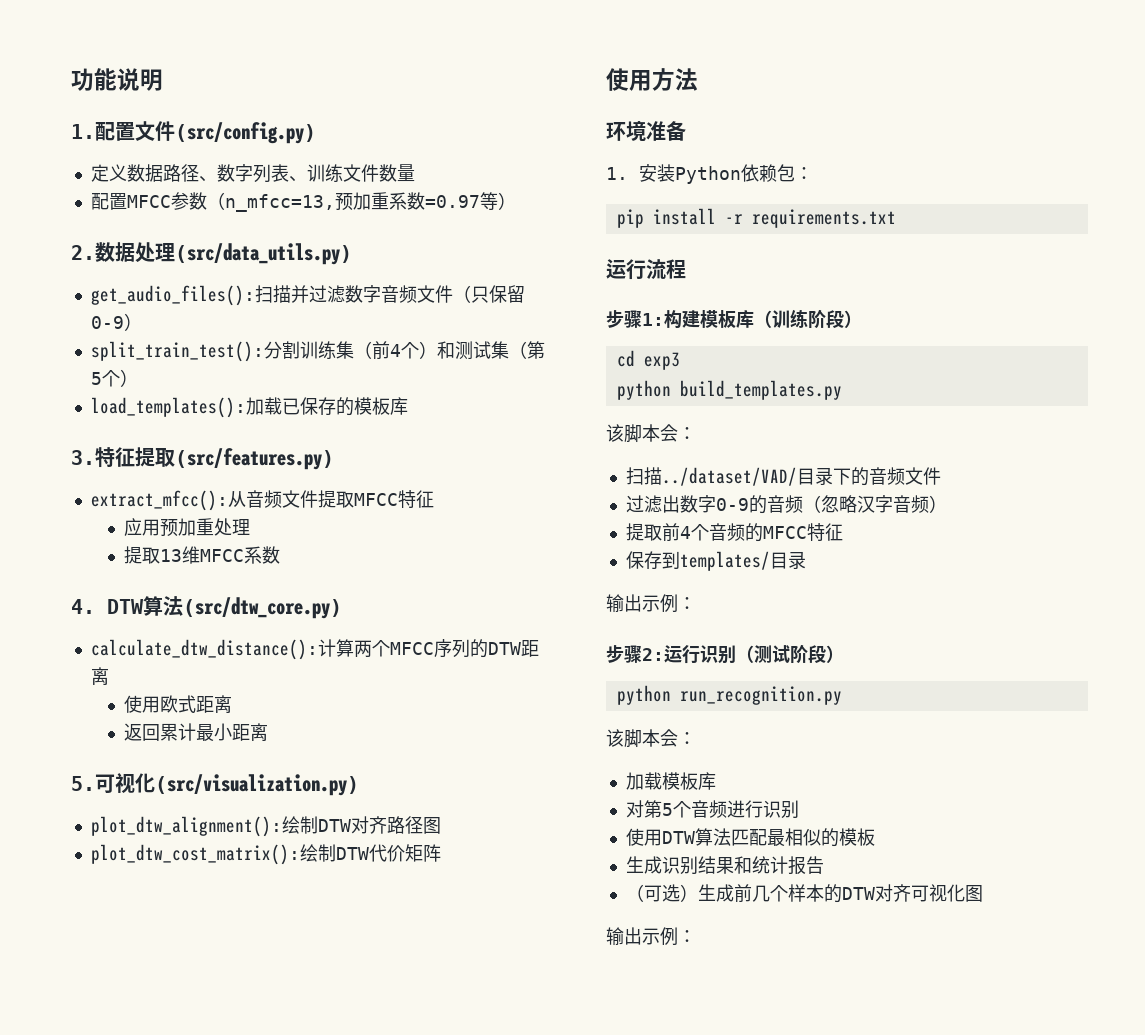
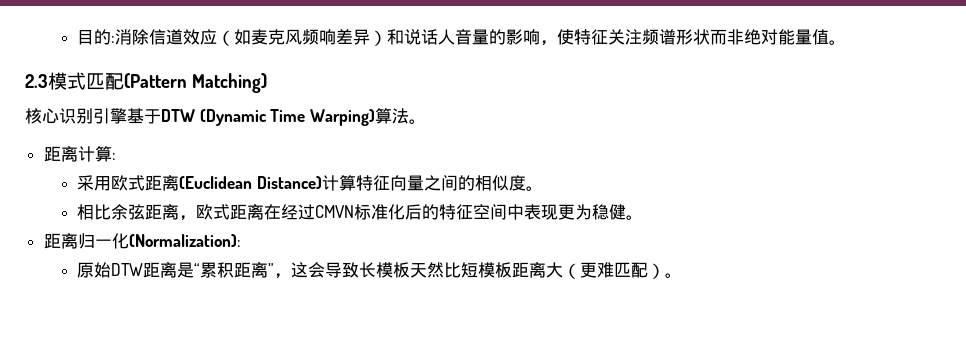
- 功能说明
- 1.配置文件(src/config.py)
- 定义数据路径、数字列表、训练文件数量
- 配置MFCC参数（n_mfcc=13,预加重系数=0.97等）
- 2.数据处理(src/data_utils.py)
- get_audio_files():扫描并过滤数字音频文件（只保留0-9）
- split_train_test():分割训练集（前4个）和测试集（第5个）
- load_templates():加载已保存的模板库
- 3.特征提取(src/features.py)
- extract_mfcc():从音频文件提取MFCC特征
- 应用预加重处理
- 提取13维MFCC系数
- 4. DTW算法(src/dtw_core.py)
- calculate_dtw_distance():计算两个MFCC序列的DTW距离
- 使用欧式距离
- 返回累计最小距离
- 5.可视化(src/visualization.py)
- plot_dtw_alignment():绘制DTW对齐路径图
- plot_dtw_cost_matrix():绘制DTW代价矩阵
- 使用方法
- 环境准备
- 1.安装Python依赖包：
- pip install -r requirements.txt
- 运行流程
- 步骤1:构建模板库（训练阶段）
- cd exp3
- python build_templates.py
- 该脚本会：
- 扫描../dataset/VAD/目录下的音频文件
- 过滤出数字0-9的音频（忽略汉字音频）
- 提取前4个音频的MFCC特征
- 保存到templates/目录
- 输出示例：
- 步骤2:运行识别（测试阶段）
- python run_recognition.py
- 该脚本会：
- 加载模板库
- 对第5个音频进行识别
- 使用DTW算法匹配最相似的模板
- 生成识别结果和统计报告
- （可选）生成前几个样本的DTW对齐可视化图
- 输出示例：
+ 目的:消除信道效应（如麦克风频响差异）和说话人音量的影响，使特征关注频谱形状而非绝对能量值。
+ 2.3模式匹配(Pattern Matching)
+ 核心识别引擎基于DTW (Dynamic Time Warping)算法。
+ 距离计算:
+ 采用欧式距离(Euclidean Distance)计算特征向量之间的相似度。
+ 相比余弦距离，欧式距离在经过CMVN标准化后的特征空间中表现更为稳健。
+ 距离归一化(Normalization):
+ 原始DTW距离是“累积距离”，这会导致长模板天然比短模板距离大（更难匹配）。

